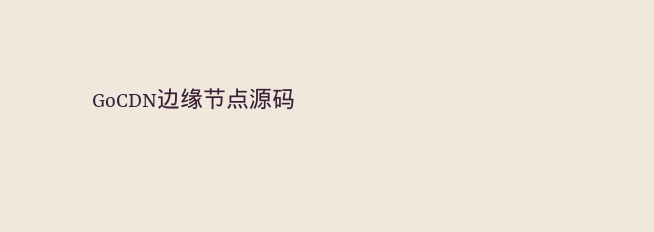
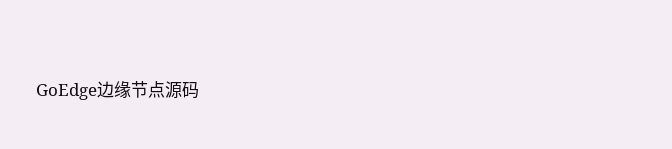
- GoCDN边缘节点源码
+ GoEdge边缘节点源码

